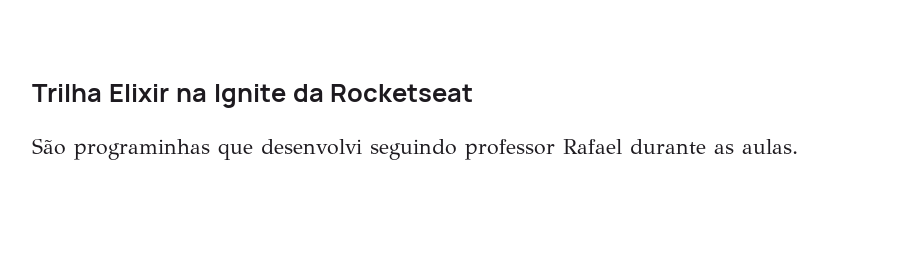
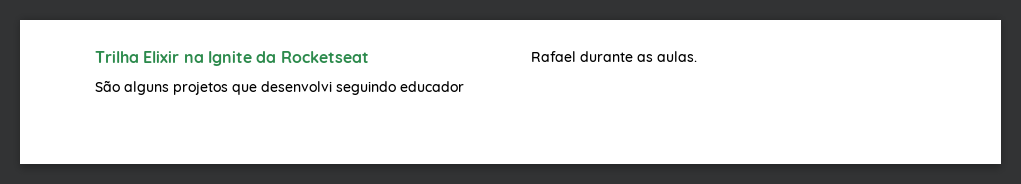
- São programinhas que desenvolvi seguindo professor Rafael durante as aulas.
+ São alguns projetos que desenvolvi seguindo educador Rafael durante as aulas.

